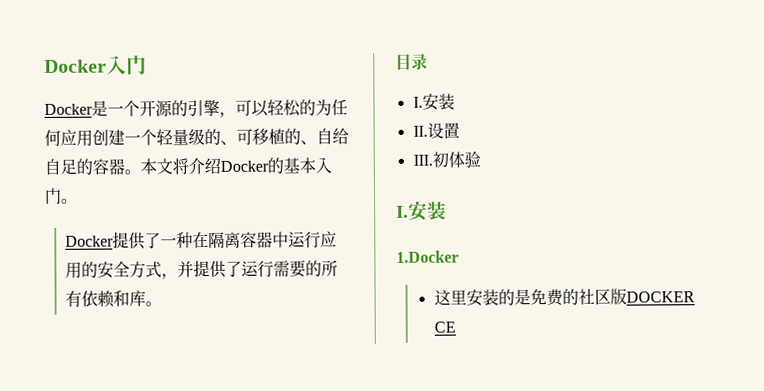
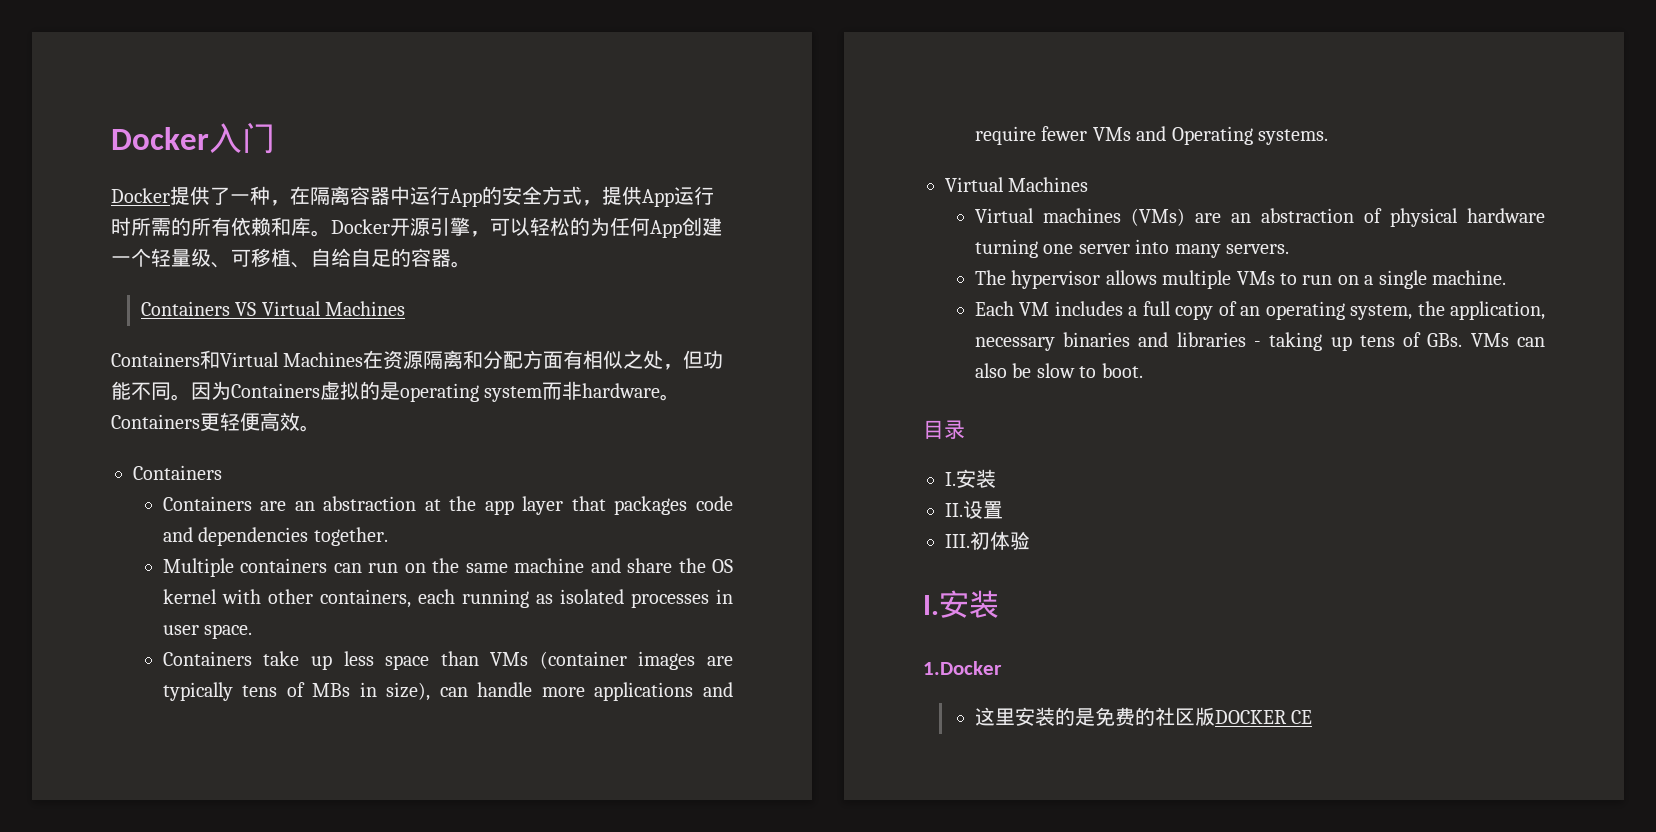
- Docker是一个开源的引擎，可以轻松的为任何应用创建一个轻量级的、可移植的、自给自足的容器。本文将介绍Docker的基本入门。
- Docker提供了一种在隔离容器中运行应用的安全方式，并提供了运行需要的所有依赖和库。
+ Docker提供了一种，在隔离容器中运行App的安全方式，提供App运行时所需的所有依赖和库。Docker开源引擎，可以轻松的为任何App创建一个轻量级、可移植、自给自足的容器。
+ Containers VS Virtual Machines
+ Containers和Virtual Machines在资源隔离和分配方面有相似之处，但功能不同。因为Containers虚拟的是operating system而非hardware。Containers更轻便高效。
+ Containers
+ Containers are an abstraction at the app layer that packages code and dependencies together.
+ Multiple containers can run on the same machine and share the OS kernel with other containers, each running as isolated processes in user space.
+ Containers take up less space than VMs (container images are typically tens of MBs in size), can handle more applications and require fewer VMs and Operating systems.
+ Virtual Machines
+ Virtual machines (VMs) are an abstraction of physical hardware turning one server into many servers.
+ The hypervisor allows multiple VMs to run on a single machine.
+ Each VM includes a full copy of an operating system, the application, necessary binaries and libraries - taking up tens of GBs. VMs can also be slow to boot.

